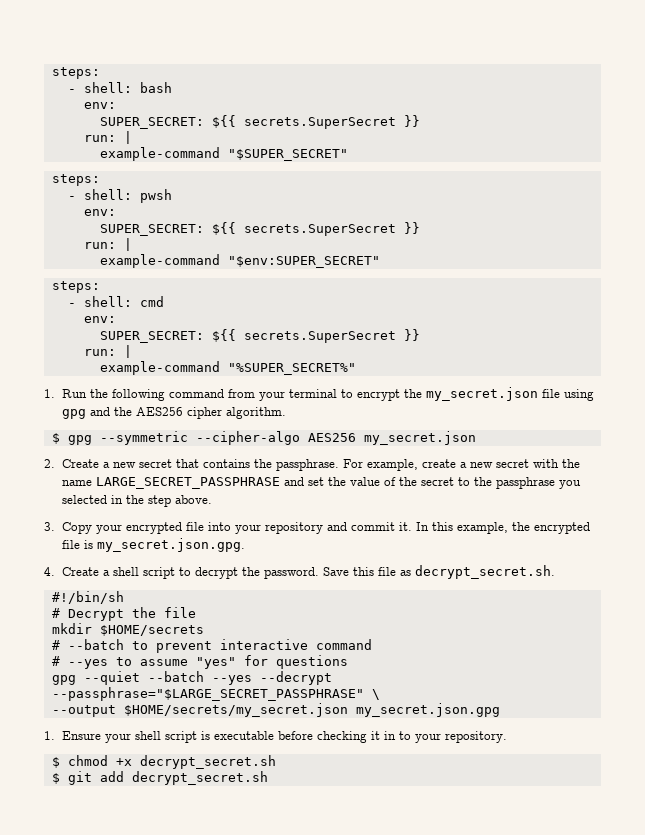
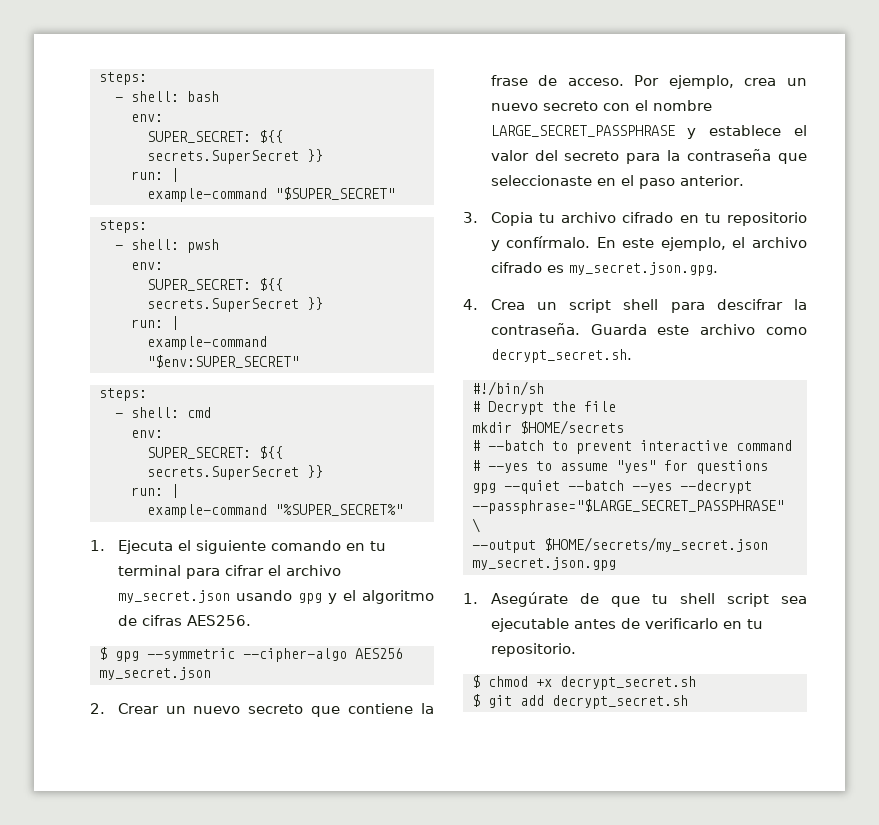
- 1. Run the following command from your terminal to encrypt the my_secret.json file using gpg and the AES256 cipher algorithm.
+ 1. Ejecuta el siguiente comando en tu terminal para cifrar el archivo my_secret.json usando gpg y el algoritmo de cifras AES256.
- 2. Create a new secret that contains the passphrase. For example, create a new secret with the name LARGE_SECRET_PASSPHRASE and set the value of the secret to the passphrase you selected in the step above.
- 3. Copy your encrypted file into your repository and commit it. In this example, the encrypted file is my_secret.json.gpg.
- 4. Create a shell script to decrypt the password. Save this file as decrypt_secret.sh.
+ 2. Crear un nuevo secreto que contiene la frase de acceso. Por ejemplo, crea un nuevo secreto con el nombre LARGE_SECRET_PASSPHRASE y establece el valor del secreto para la contraseña que seleccionaste en el paso anterior.
+ 3. Copia tu archivo cifrado en tu repositorio y confírmalo. En este ejemplo, el archivo cifrado es my_secret.json.gpg.
+ 4. Crea un script shell para descifrar la contraseña. Guarda este archivo como decrypt_secret.sh.
- 1. Ensure your shell script is executable before checking it in to your repository.
+ 1. Asegúrate de que tu shell script sea ejecutable antes de verificarlo en tu repositorio.

